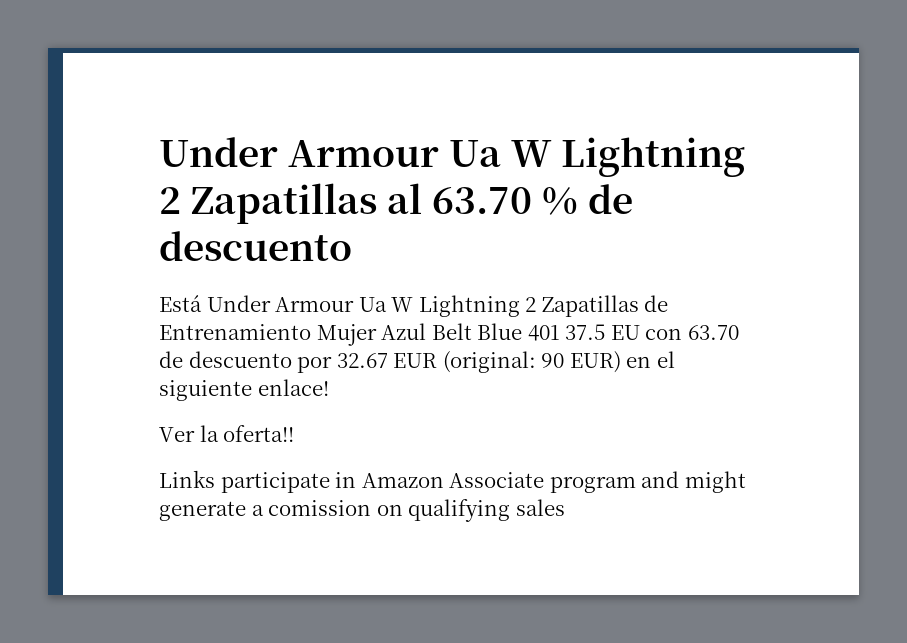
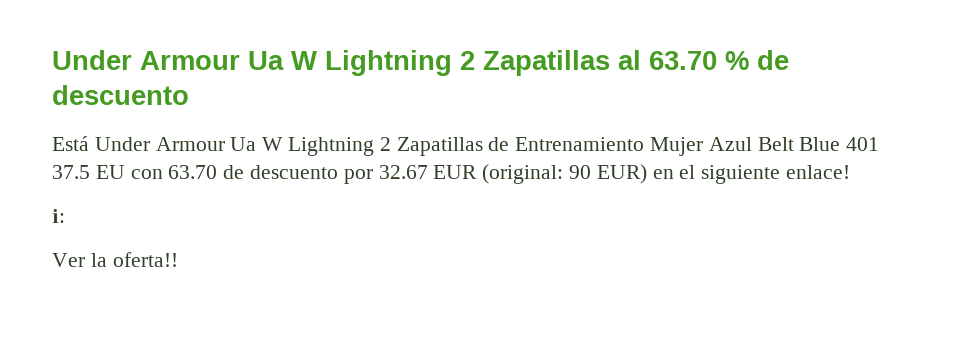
+ ℹ:
- Links participate in Amazon Associate program and might generate a comission on qualifying sales

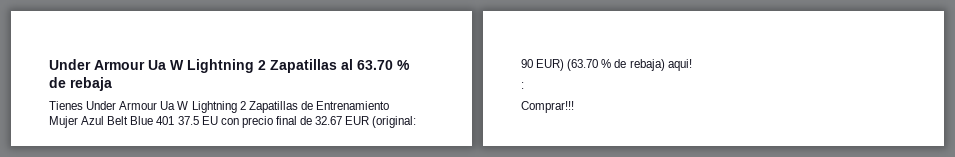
- Under Armour Ua W Lightning 2 Zapatillas al 63.70 % de descuento
- Está Under Armour Ua W Lightning 2 Zapatillas de Entrenamiento Mujer Azul Belt Blue 401 37.5 EU con 63.70 de descuento por 32.67 EUR (original: 90 EUR) en el siguiente enlace!
- ℹ:
- Ver la oferta!!
+ Under Armour Ua W Lightning 2 Zapatillas al 63.70 % de rebaja
+ Tienes Under Armour Ua W Lightning 2 Zapatillas de Entrenamiento Mujer Azul Belt Blue 401 37.5 EU con precio final de 32.67 EUR (original: 90 EUR) (63.70 % de rebaja) aqui!
+ :
+ Comprar!!!

